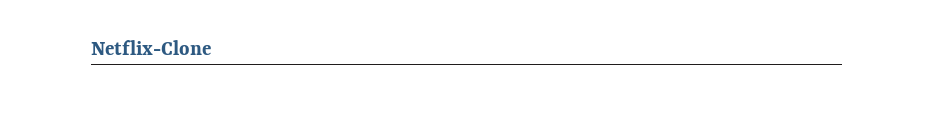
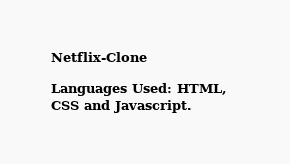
+ Languages Used: HTML, CSS and Javascript.

